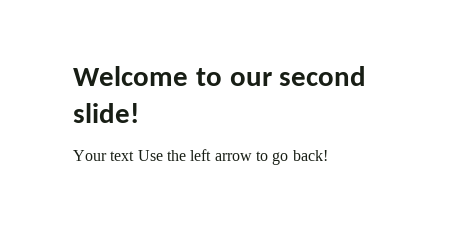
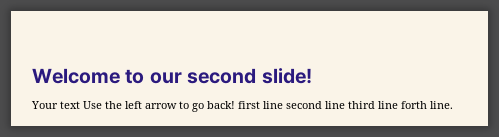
- Your text Use the left arrow to go back!
+ Your text Use the left arrow to go back! first line second line third line forth line.

